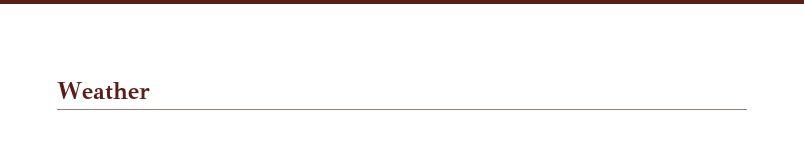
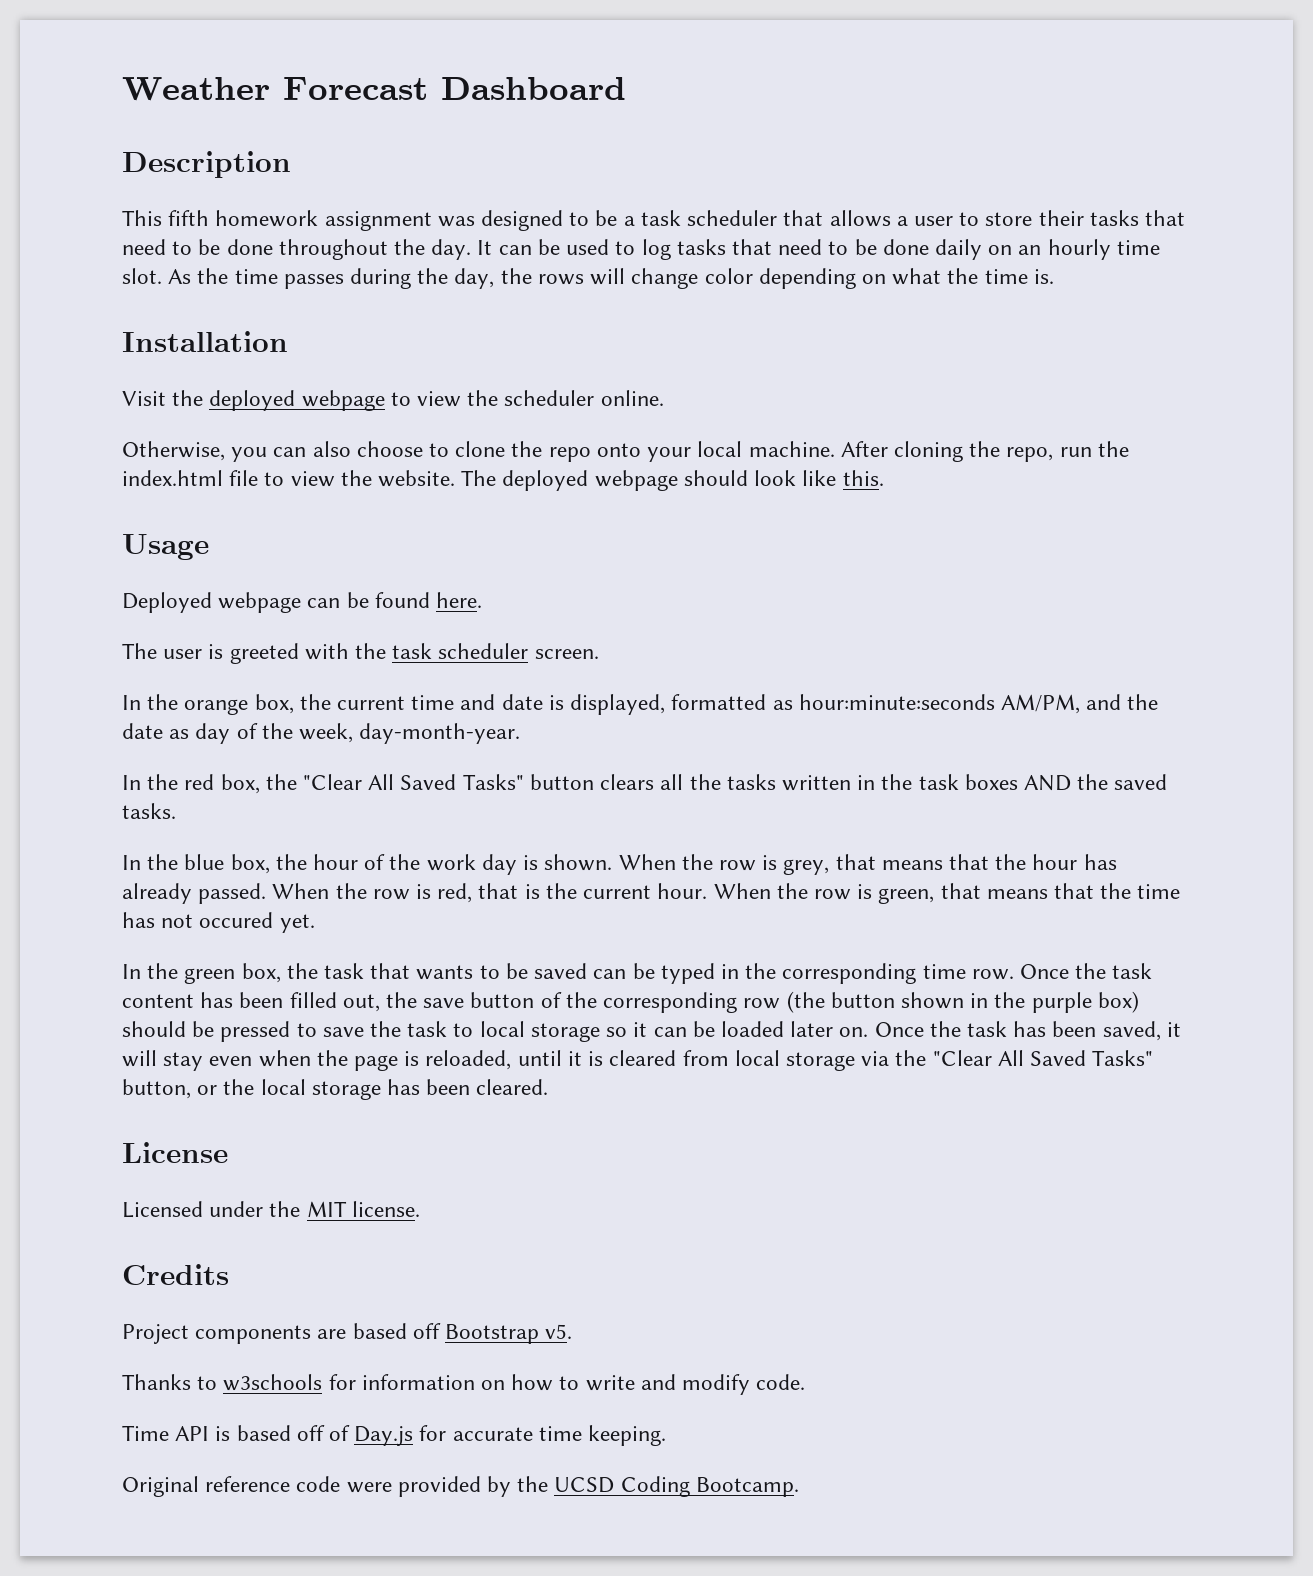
- Weather
+ Weather Forecast Dashboard
+ Description
+ This fifth homework assignment was designed to be a task scheduler that allows a user to store their tasks that need to be done throughout the day. It can be used to log tasks that need to be done daily on an hourly time slot. As the time passes during the day, the rows will change color depending on what the time is.
+ Installation
+ Visit the deployed webpage to view the scheduler online.
+ Otherwise, you can also choose to clone the repo onto your local machine. After cloning the repo, run the index.html file to view the website. The deployed webpage should look like this.
+ Usage
+ Deployed webpage can be found here.
+ The user is greeted with the task scheduler screen.
+ In the orange box, the current time and date is displayed, formatted as hour:minute:seconds AM/PM, and the date as day of the week, day-month-year.
+ In the red box, the "Clear All Saved Tasks" button clears all the tasks written in the task boxes AND the saved tasks.
+ In the blue box, the hour of the work day is shown. When the row is grey, that means that the hour has already passed. When the row is red, that is the current hour. When the row is green, that means that the time has not occured yet.
+ In the green box, the task that wants to be saved can be typed in the corresponding time row. Once the task content has been filled out, the save button of the corresponding row (the button shown in the purple box) should be pressed to save the task to local storage so it can be loaded later on. Once the task has been saved, it will stay even when the page is reloaded, until it is cleared from local storage via the "Clear All Saved Tasks" button, or the local storage has been cleared.
+ License
+ Licensed under the MIT license.
+ Credits
+ Project components are based off Bootstrap v5.
+ Thanks to w3schools for information on how to write and modify code.
+ Time API is based off of Day.js for accurate time keeping.
+ Original reference code were provided by the UCSD Coding Bootcamp.

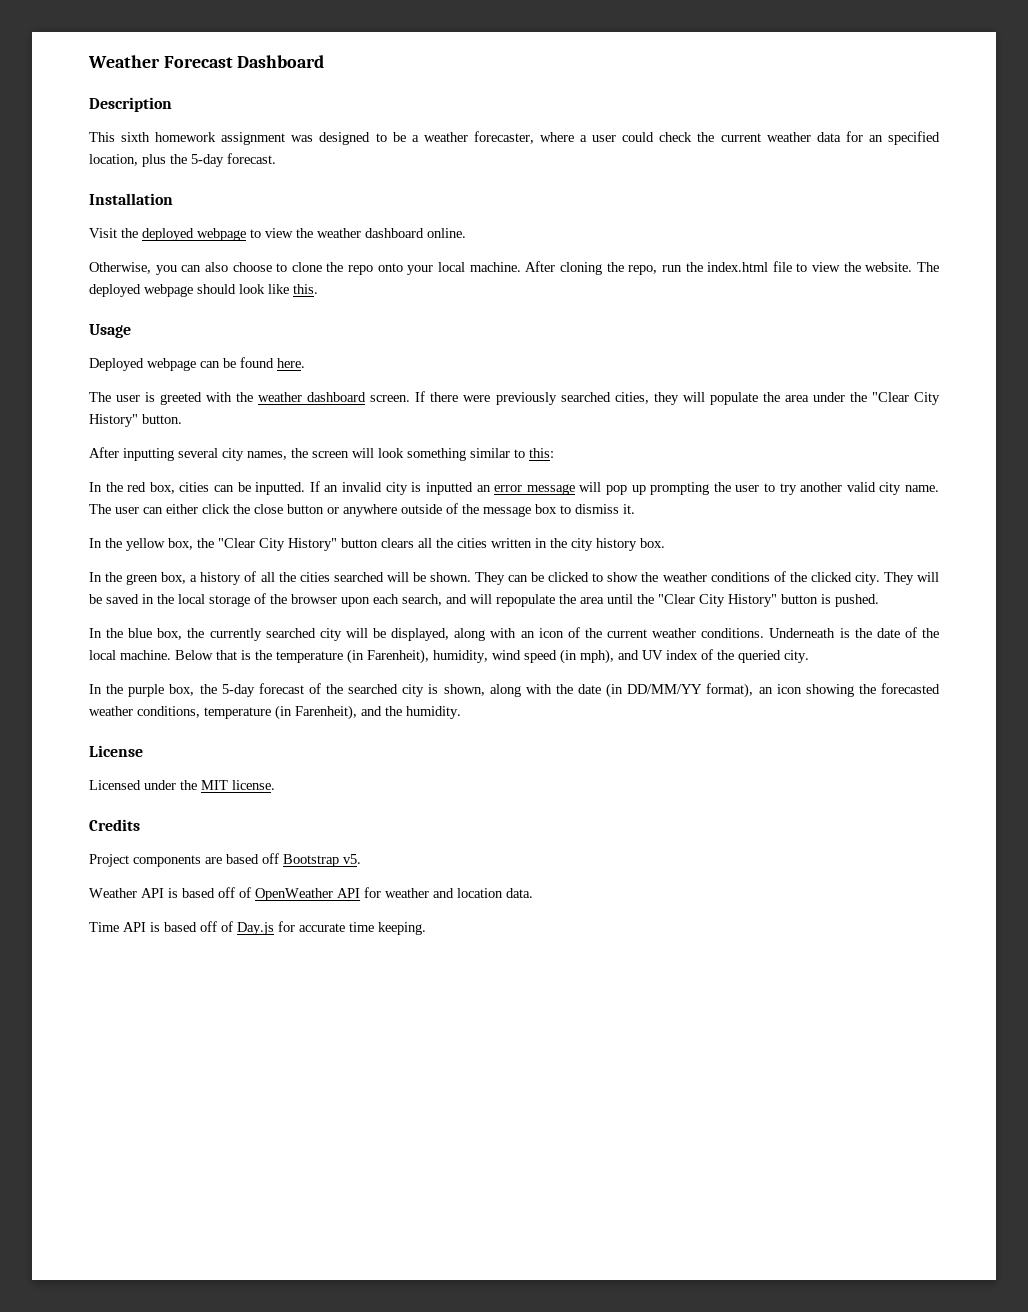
- This fifth homework assignment was designed to be a task scheduler that allows a user to store their tasks that need to be done throughout the day. It can be used to log tasks that need to be done daily on an hourly time slot. As the time passes during the day, the rows will change color depending on what the time is.
+ This sixth homework assignment was designed to be a weather forecaster, where a user could check the current weather data for an specified location, plus the 5-day forecast.
- Visit the deployed webpage to view the scheduler online.
+ Visit the deployed webpage to view the weather dashboard online.
- The user is greeted with the task scheduler screen.
- In the orange box, the current time and date is displayed, formatted as hour:minute:seconds AM/PM, and the date as day of the week, day-month-year.
- In the red box, the "Clear All Saved Tasks" button clears all the tasks written in the task boxes AND the saved tasks.
+ The user is greeted with the weather dashboard screen. If there were previously searched cities, they will populate the area under the "Clear City History" button.
+ After inputting several city names, the screen will look something similar to this:
+ In the red box, cities can be inputted. If an invalid city is inputted an error message will pop up prompting the user to try another valid city name. The user can either click the close button or anywhere outside of the message box to dismiss it.
+ In the yellow box, the "Clear City History" button clears all the cities written in the city history box.
+ In the green box, a history of all the cities searched will be shown. They can be clicked to show the weather conditions of the clicked city. They will be saved in the local storage of the browser upon each search, and will repopulate the area until the "Clear City History" button is pushed.
- In the blue box, the hour of the work day is shown. When the row is grey, that means that the hour has already passed. When the row is red, that is the current hour. When the row is green, that means that the time has not occured yet.
- In the green box, the task that wants to be saved can be typed in the corresponding time row. Once the task content has been filled out, the save button of the corresponding row (the button shown in the purple box) should be pressed to save the task to local storage so it can be loaded later on. Once the task has been saved, it will stay even when the page is reloaded, until it is cleared from local storage via the "Clear All Saved Tasks" button, or the local storage has been cleared.
+ In the blue box, the currently searched city will be displayed, along with an icon of the current weather conditions. Underneath is the date of the local machine. Below that is the temperature (in Farenheit), humidity, wind speed (in mph), and UV index of the queried city.
+ In the purple box, the 5-day forecast of the searched city is shown, along with the date (in DD/MM/YY format), an icon showing the forecasted weather conditions, temperature (in Farenheit), and the humidity.
- Thanks to w3schools for information on how to write and modify code.
+ Weather API is based off of OpenWeather API for weather and location data.
- Original reference code were provided by the UCSD Coding Bootcamp.

